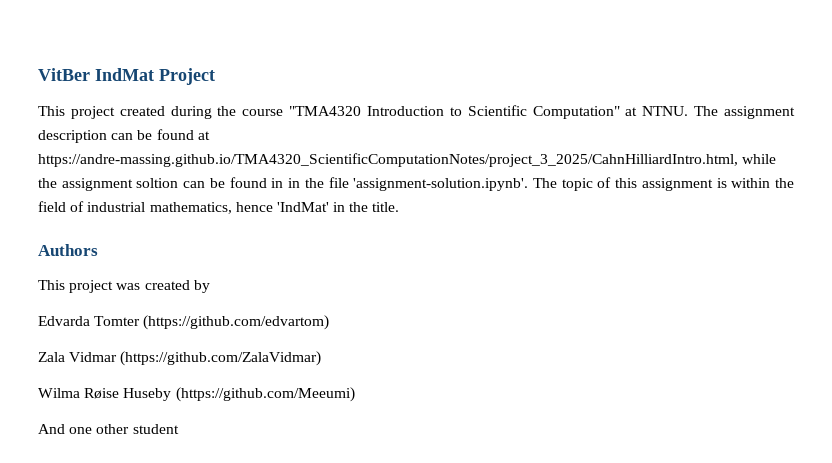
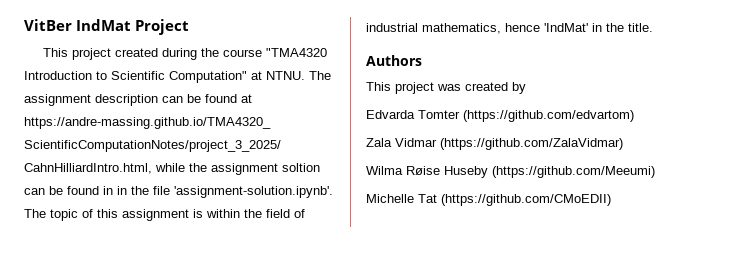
- And one other student
+ Michelle Tat (https://github.com/CMoEDII)

